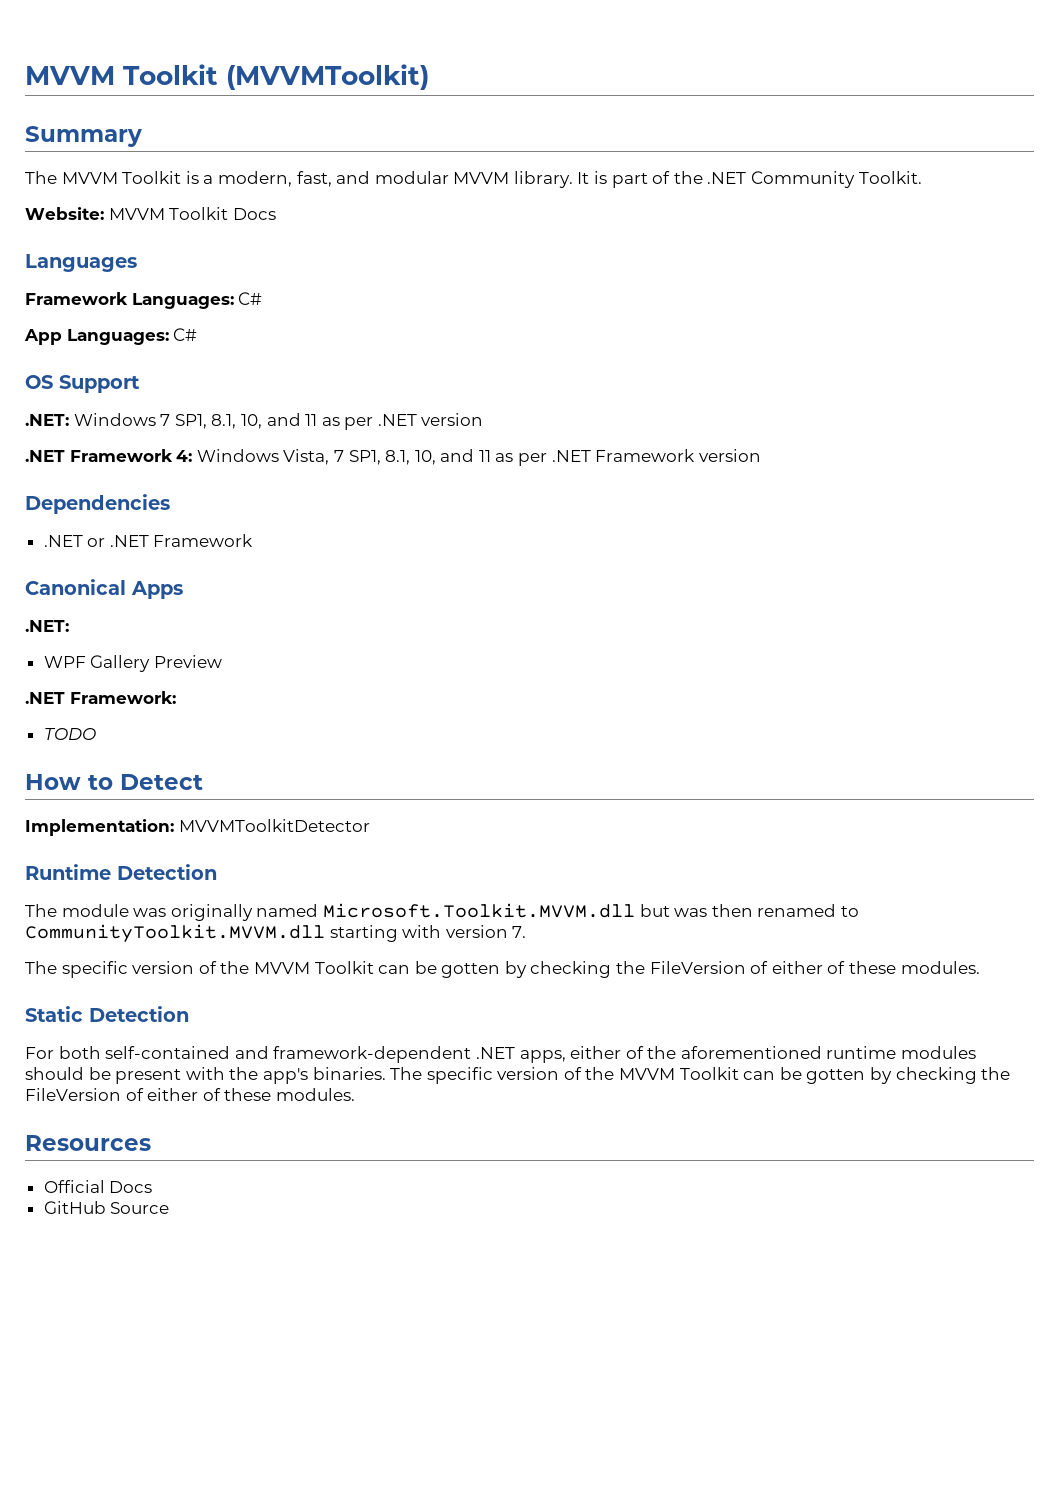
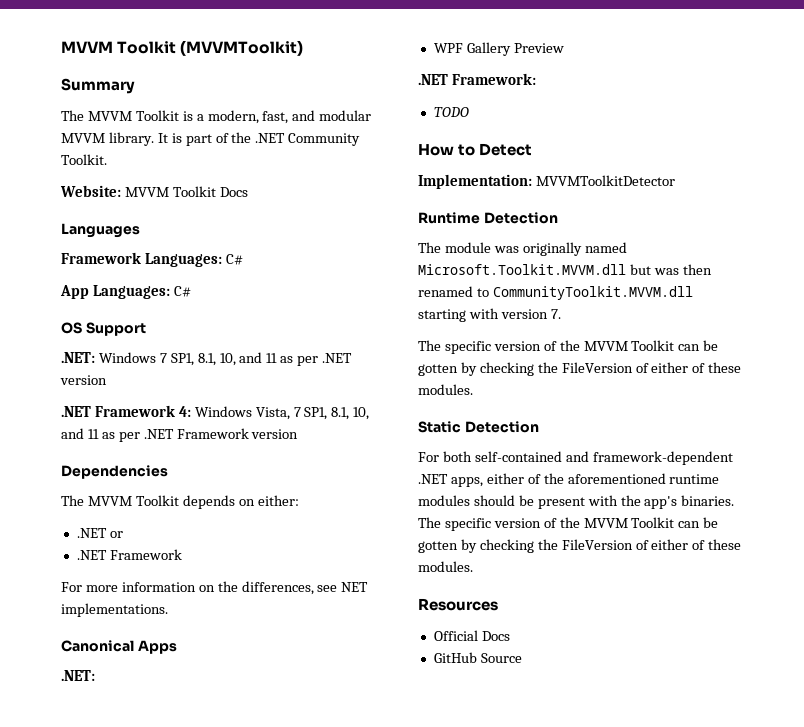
+ The MVVM Toolkit depends on either:
- .NET or .NET Framework
+ .NET or
+ .NET Framework
+ For more information on the differences, see NET implementations.

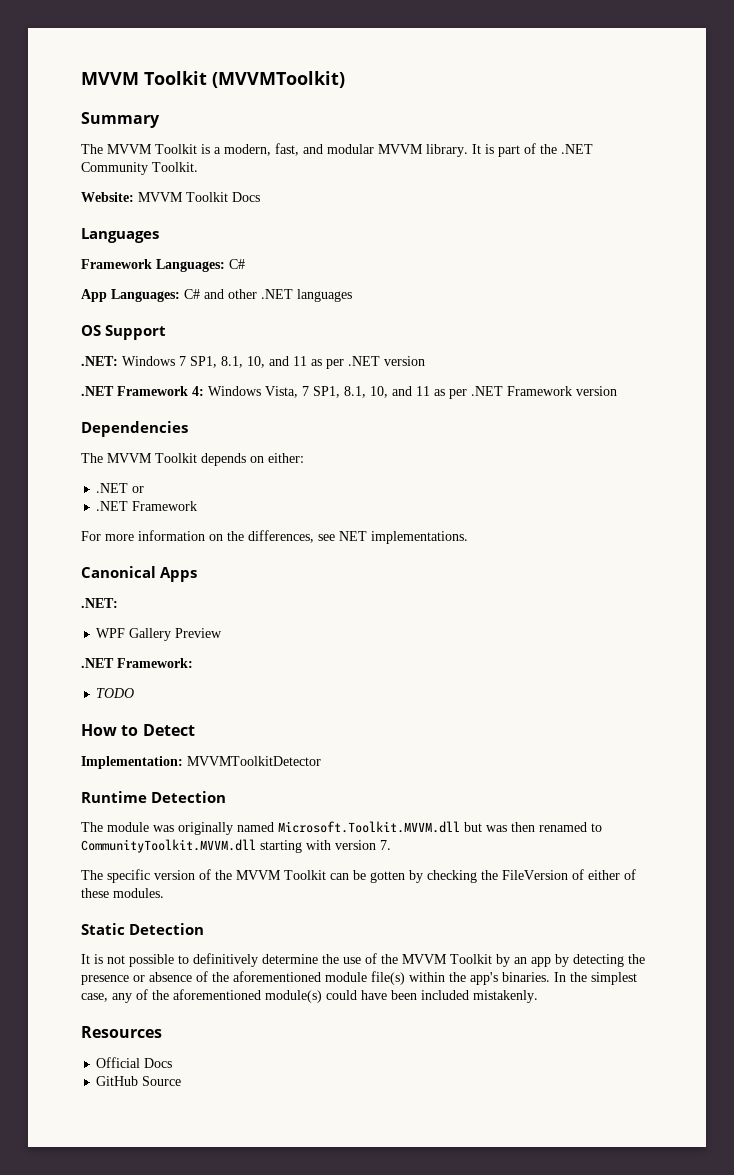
- App Languages: C#
+ App Languages: C# and other .NET languages
- For both self-contained and framework-dependent .NET apps, either of the aforementioned runtime modules should be present with the app's binaries. The specific version of the MVVM Toolkit can be gotten by checking the FileVersion of either of these modules.
+ It is not possible to definitively determine the use of the MVVM Toolkit by an app by detecting the presence or absence of the aforementioned module file(s) within the app's binaries. In the simplest case, any of the aforementioned module(s) could have been included mistakenly.

